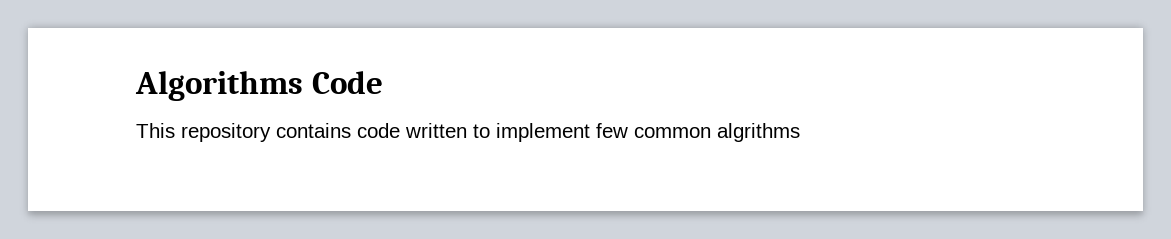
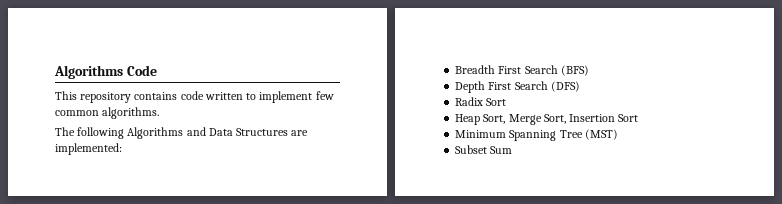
- This repository contains code written to implement few common algrithms
+ This repository contains code written to implement few common algorithms.
+ The following Algorithms and Data Structures are implemented:
+ Breadth First Search (BFS)
+ Depth First Search (DFS)
+ Radix Sort
+ Heap Sort, Merge Sort, Insertion Sort
+ Minimum Spanning Tree (MST)
+ Subset Sum

